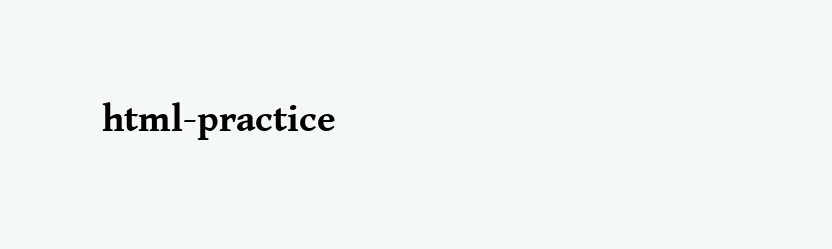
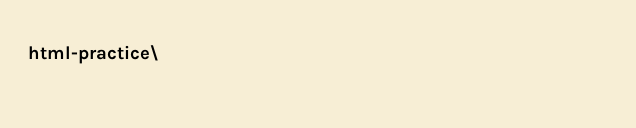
- html-practice
+ html-practice\

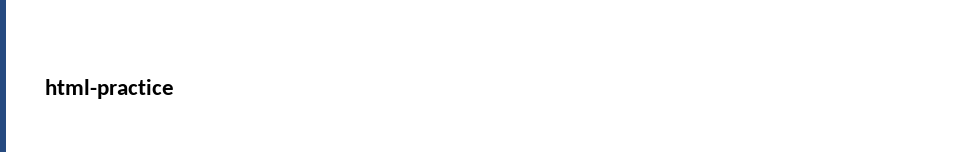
- html-practice\
+ html-practice

